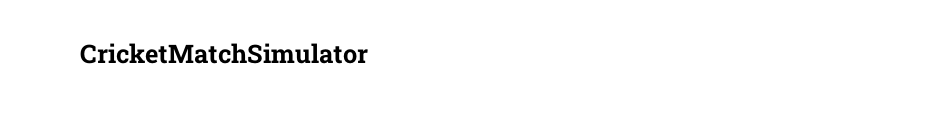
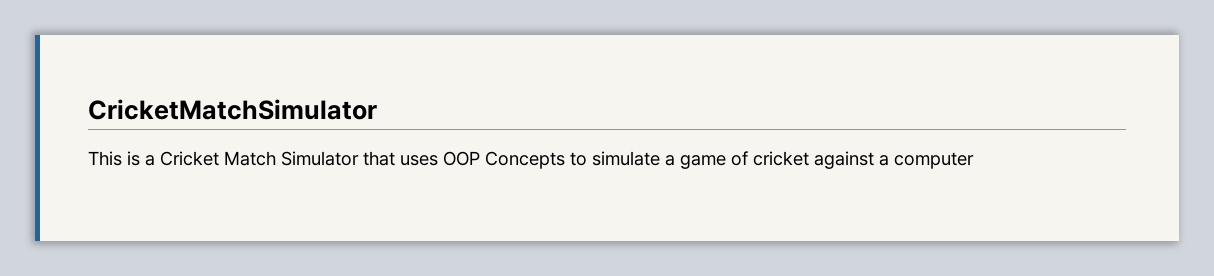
+ This is a Cricket Match Simulator that uses OOP Concepts to simulate a game of cricket against a computer

